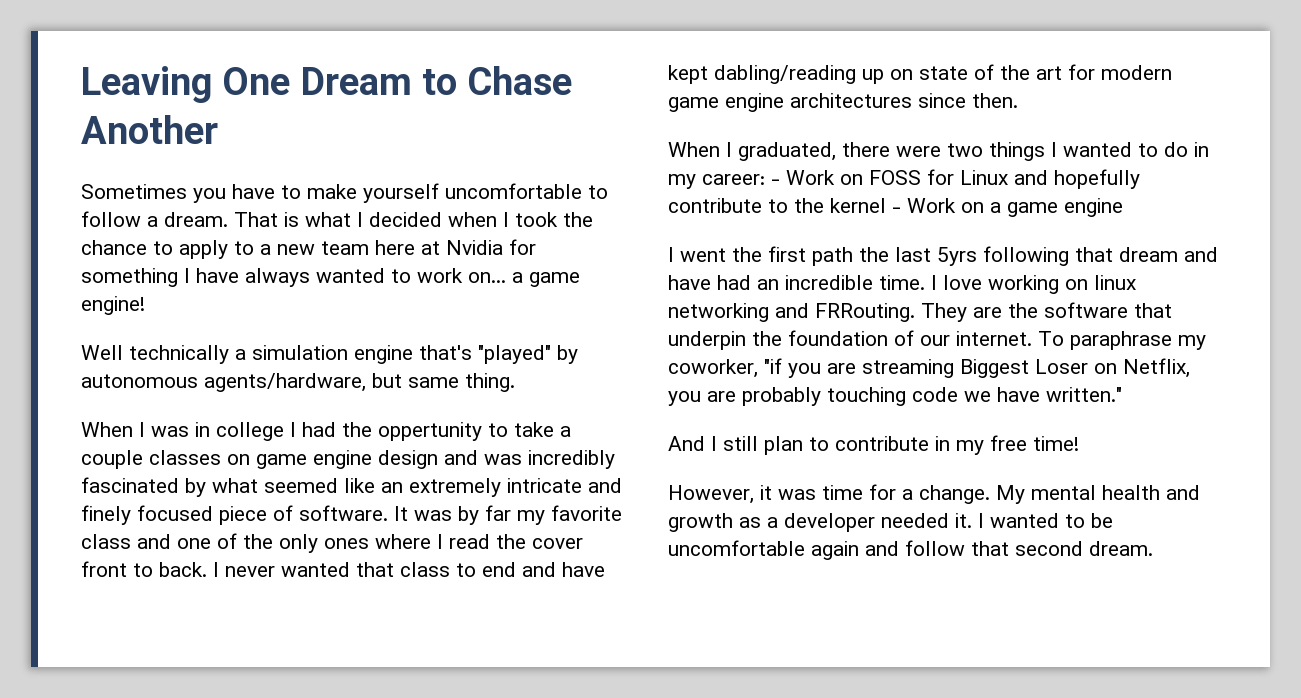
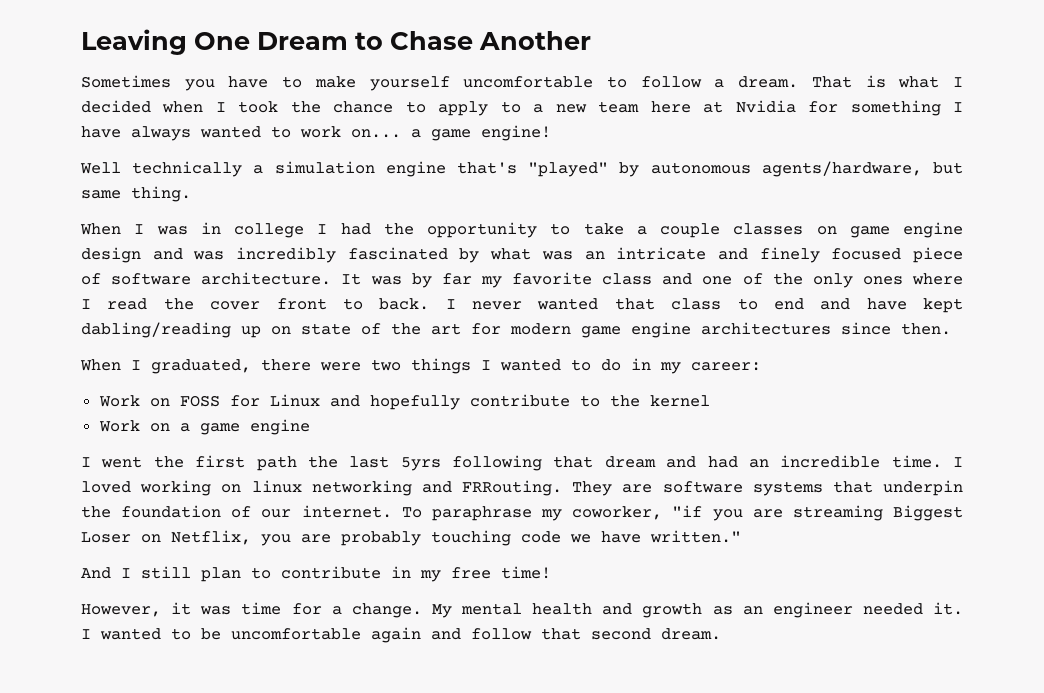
- When I was in college I had the oppertunity to take a couple classes on game engine design and was incredibly fascinated by what seemed like an extremely intricate and finely focused piece of software.
+ When I was in college I had the opportunity to take a couple classes on game engine design and was incredibly fascinated by what was an intricate and finely focused piece of software architecture.
- When I graduated, there were two things I wanted to do in my career: - Work on FOSS for Linux and hopefully contribute to the kernel - Work on a game engine
+ When I graduated, there were two things I wanted to do in my career:
+ Work on FOSS for Linux and hopefully contribute to the kernel
+ Work on a game engine
- I went the first path the last 5yrs following that dream and have had an incredible time.
+ I went the first path the last 5yrs following that dream and had an incredible time.
- I love working on linux networking and FRRouting.
+ I loved working on linux networking and FRRouting.
- They are the software that underpin the foundation of our internet.
+ They are software systems that underpin the foundation of our internet.
- My mental health and growth as a developer needed it.
+ My mental health and growth as an engineer needed it.

